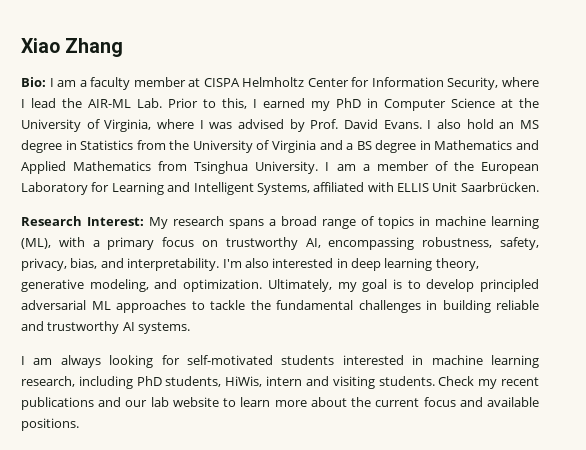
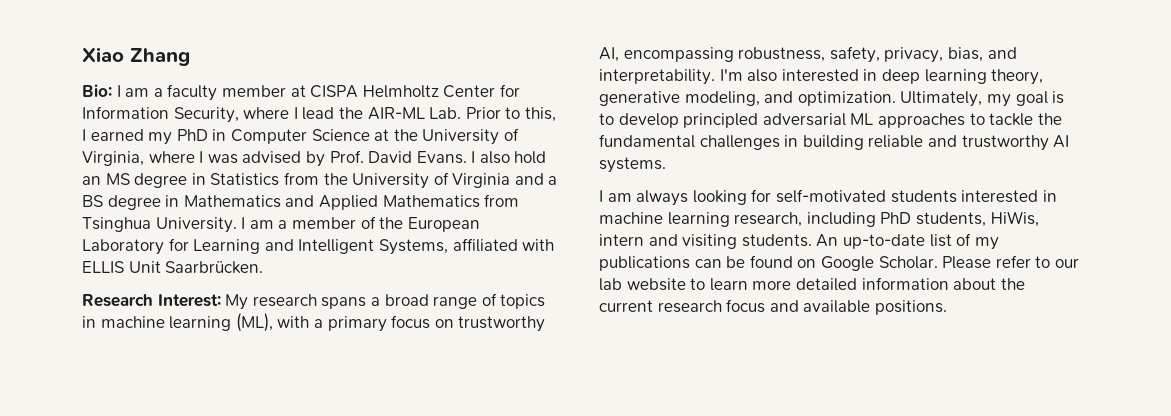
- Check my recent publications and our lab website to learn more about the current focus and available positions.
+ An up-to-date list of my publications can be found on Google Scholar. Please refer to our lab website to learn more detailed information about the current research focus and available positions.

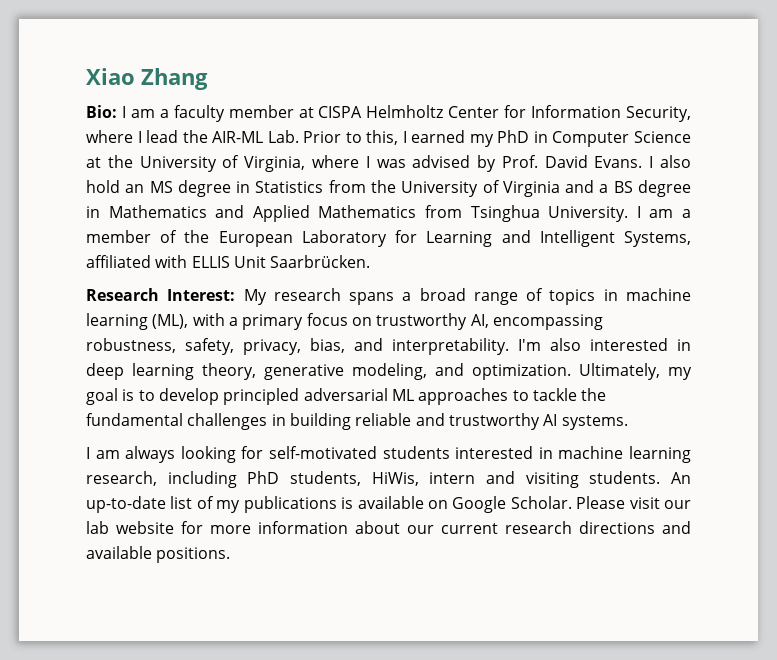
- An up-to-date list of my publications can be found on Google Scholar.
+ An up-to-date list of my publications is available on Google Scholar.
- Please refer to our lab website to learn more detailed information about the current research focus and available positions.
+ Please visit our lab website for more information about our current research directions and available positions.

